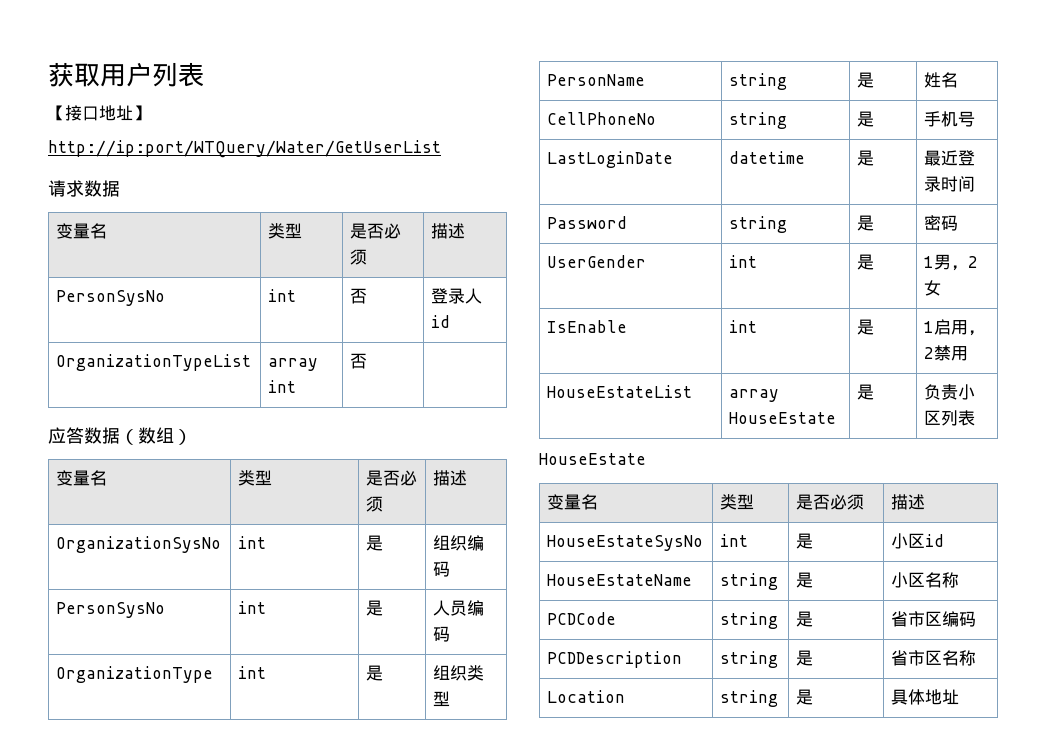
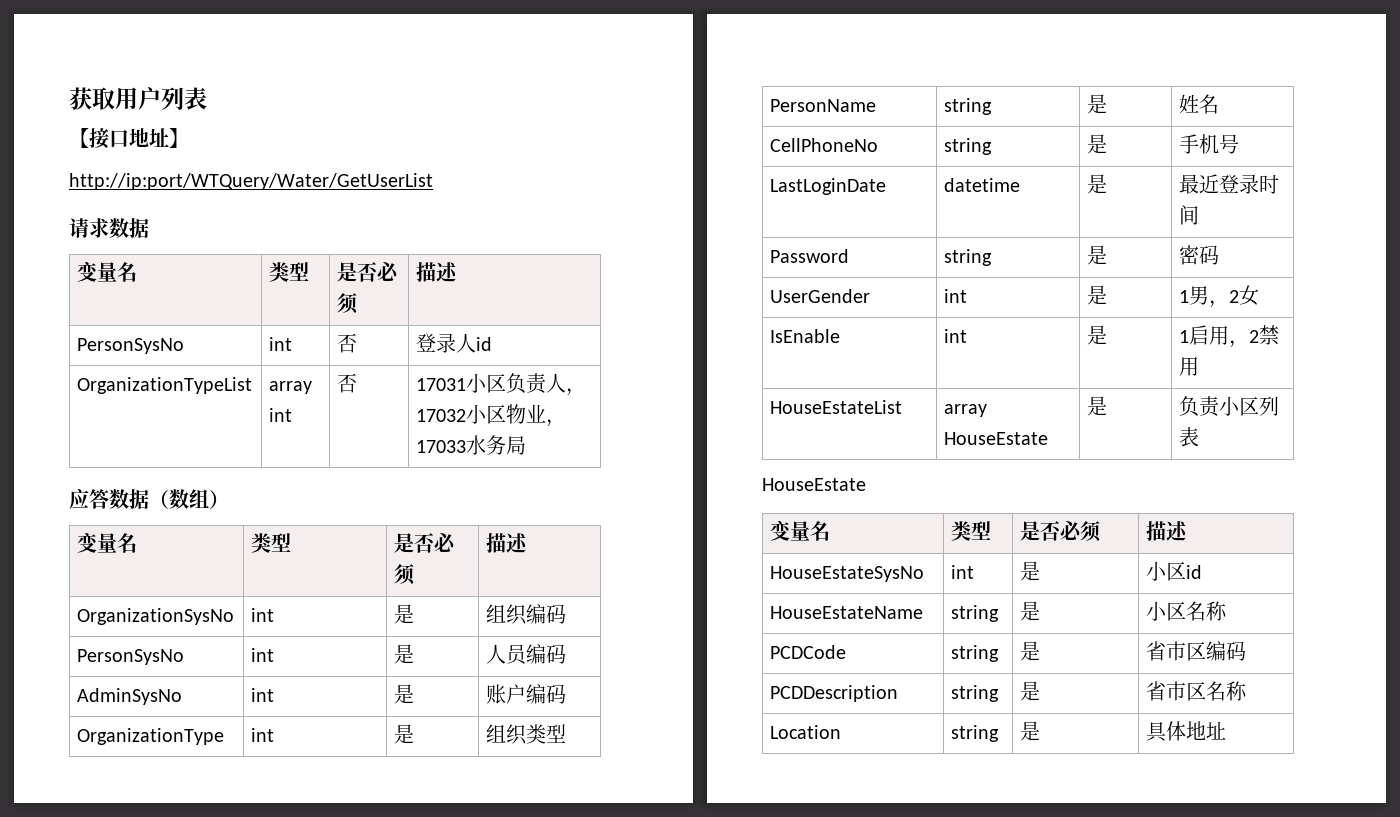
- OrganizationTypeList | array int | 否 |
+ OrganizationTypeList | array int | 否 | 17031小区负责人，17032小区物业，17033水务局
+ AdminSysNo | int | 是 | 账户编码

